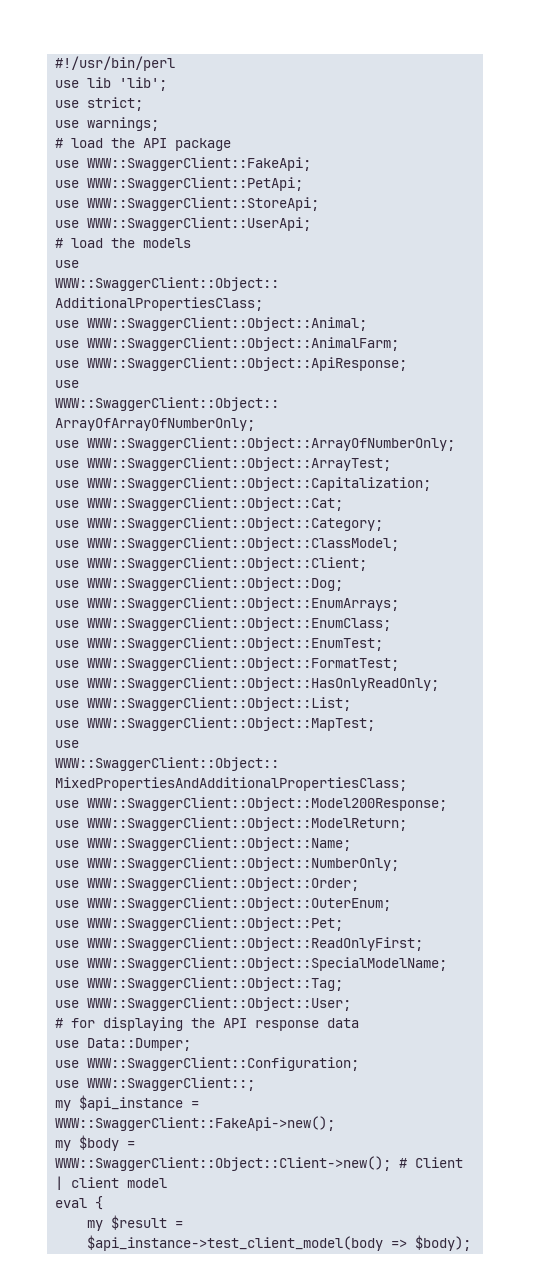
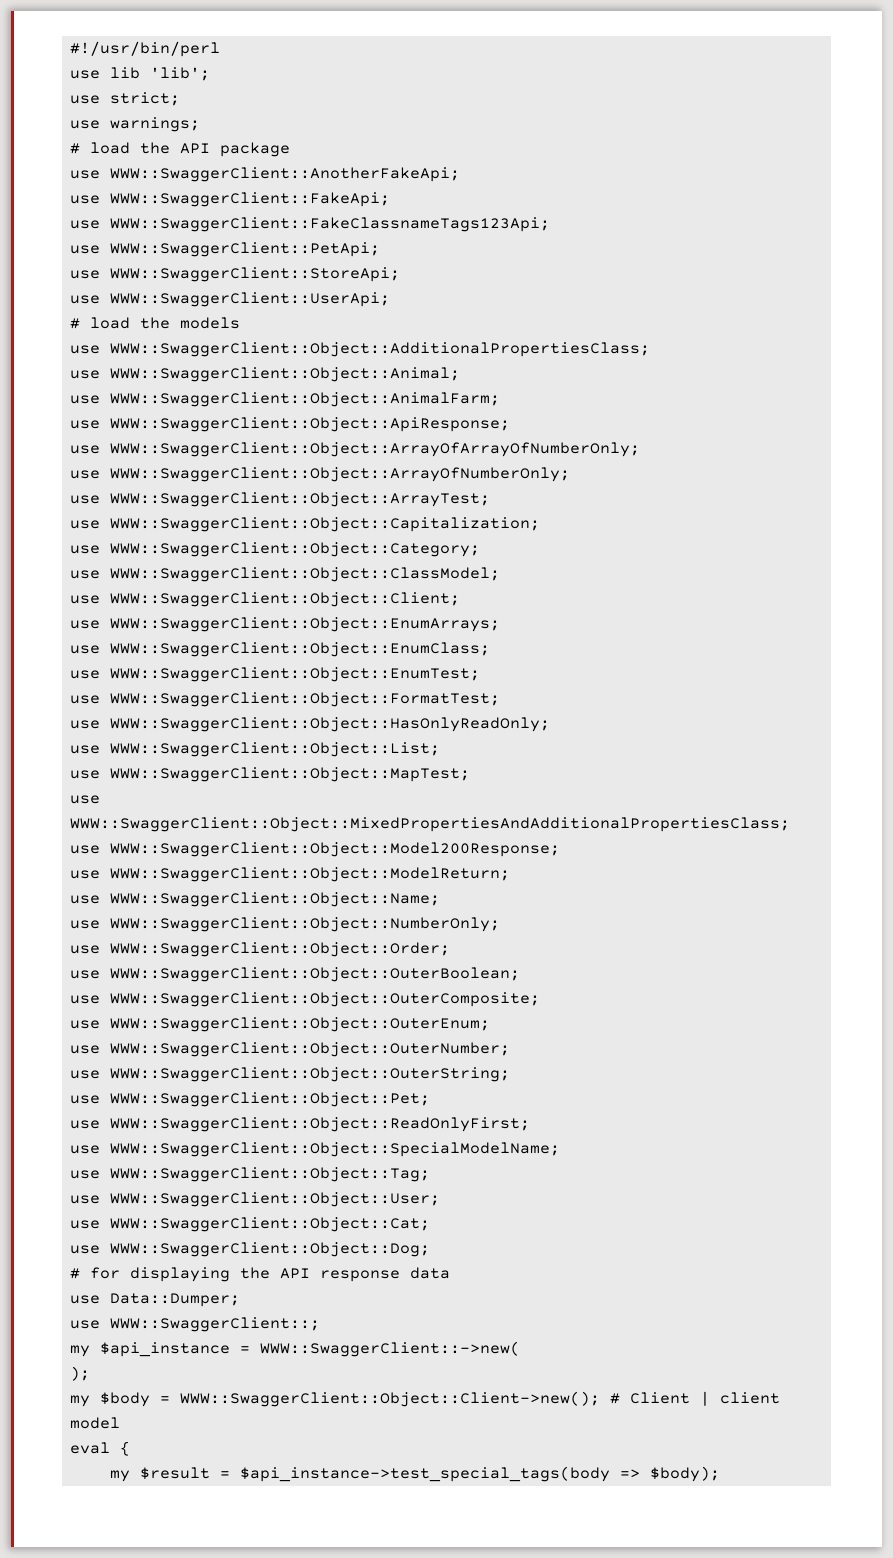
+ use WWW::SwaggerClient::AnotherFakeApi;
+ use WWW::SwaggerClient::FakeClassnameTags123Api;
- use WWW::SwaggerClient::Object::Cat;
- use WWW::SwaggerClient::Object::Dog;
+ use WWW::SwaggerClient::Object::OuterBoolean;
+ use WWW::SwaggerClient::Object::OuterComposite;
  use WWW::SwaggerClient::Object::OuterEnum;
+ use WWW::SwaggerClient::Object::OuterNumber;
+ use WWW::SwaggerClient::Object::OuterString;
+ use WWW::SwaggerClient::Object::Cat;
+ use WWW::SwaggerClient::Object::Dog;
- use WWW::SwaggerClient::Configuration;
- my $api_instance = WWW::SwaggerClient::FakeApi->new();
+ my $api_instance = WWW::SwaggerClient::->new(
+ );
- my $result = $api_instance->test_client_model(body => $body);
+ my $result = $api_instance->test_special_tags(body => $body);

